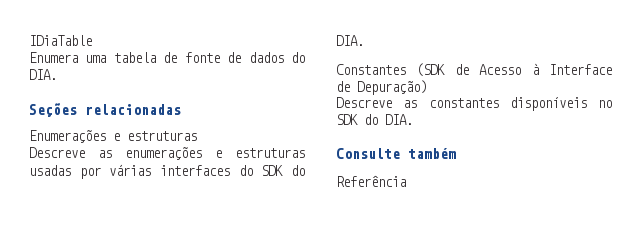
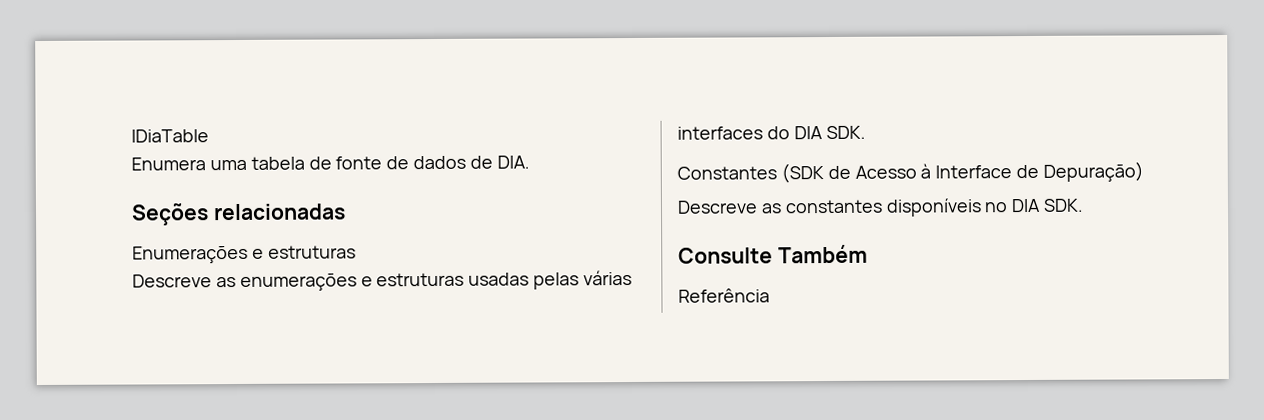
- Enumera uma tabela de fonte de dados do DIA.
+ Enumera uma tabela de fonte de dados de DIA.
- Descreve as enumerações e estruturas usadas por várias interfaces do SDK do DIA.
+ Descreve as enumerações e estruturas usadas pelas várias interfaces do DIA SDK.
- Descreve as constantes disponíveis no SDK do DIA.
+ Descreve as constantes disponíveis no DIA SDK.
- Consulte também
+ Consulte Também

